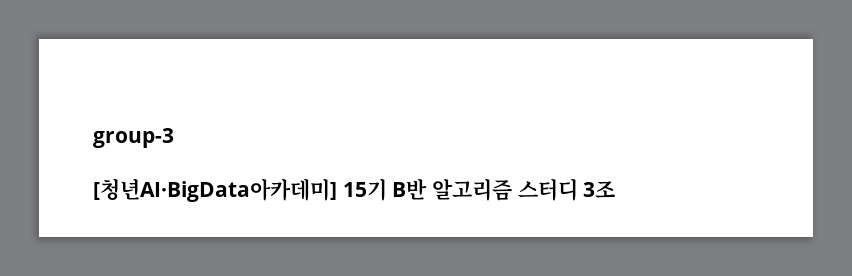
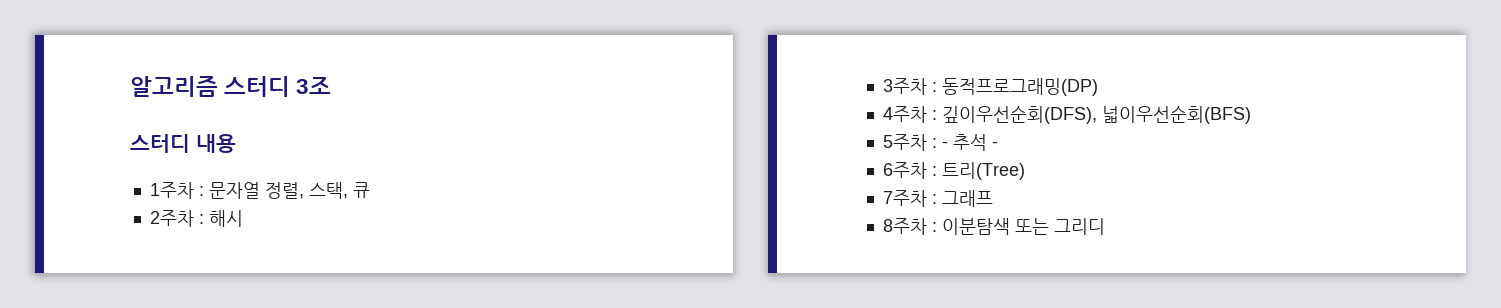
- group-3
- [청년AI·BigData아카데미] 15기 B반 알고리즘 스터디 3조
+ 알고리즘 스터디 3조
+ 스터디 내용
+ 1주차 : 문자열 정렬, 스택, 큐
+ 2주차 : 해시
+ 3주차 : 동적프로그래밍(DP)
+ 4주차 : 깊이우선순회(DFS), 넓이우선순회(BFS)
+ 5주차 : - 추석 -
+ 6주차 : 트리(Tree)
+ 7주차 : 그래프
+ 8주차 : 이분탐색 또는 그리디

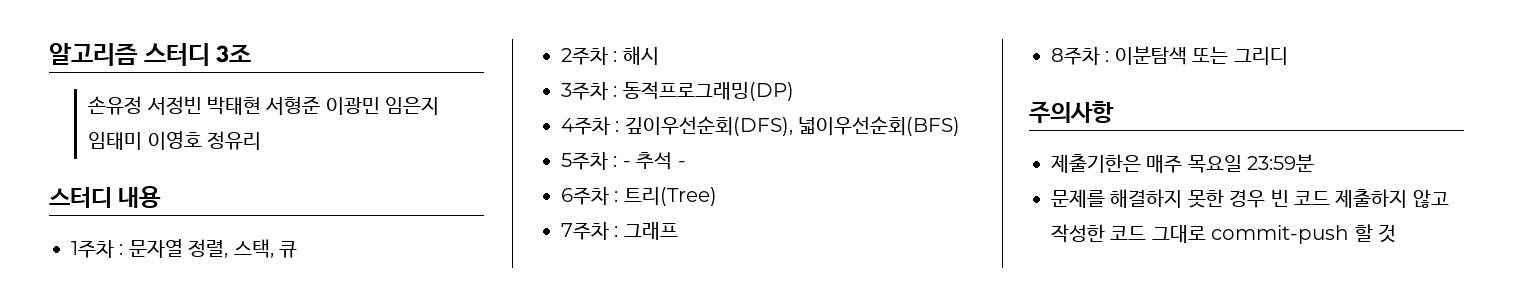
+ 손유정 서정빈 박태현 서형준 이광민 임은지 임태미 이영호 정유리
+ 주의사항
+ 제출기한은 매주 목요일 23:59분
+ 문제를 해결하지 못한 경우 빈 코드 제출하지 않고 작성한 코드 그대로 commit-push 할 것

